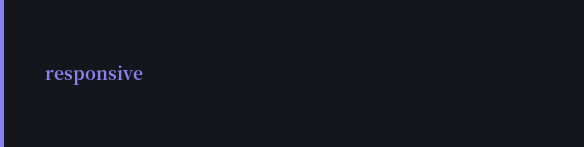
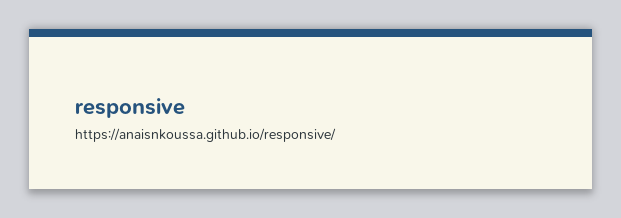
+ https://anaisnkoussa.github.io/responsive/

